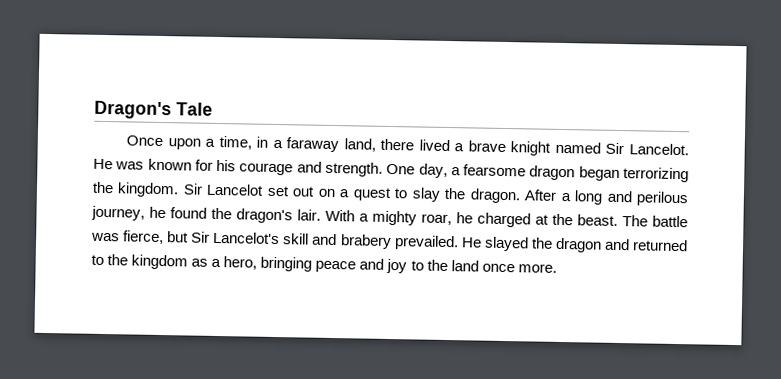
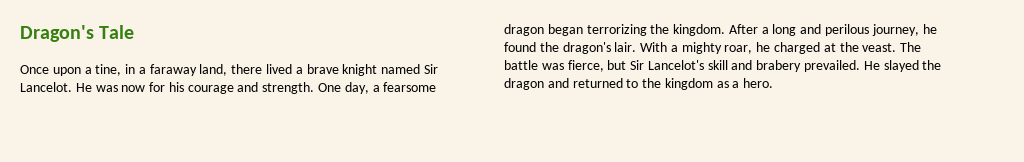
- Once upon a time, in a faraway land, there lived a brave knight named Sir Lancelot.
+ Once upon a tine, in a faraway land, there lived a brave knight named Sir Lancelot.
- He was known for his courage and strength.
+ He was now for his courage and strength.
- Sir Lancelot set out on a quest to slay the dragon.
- With a mighty roar, he charged at the beast.
+ With a mighty roar, he charged at the veast.
- He slayed the dragon and returned to the kingdom as a hero, bringing peace and joy to the land once more.
+ He slayed the dragon and returned to the kingdom as a hero.

